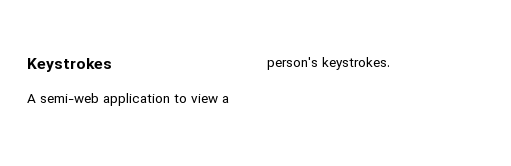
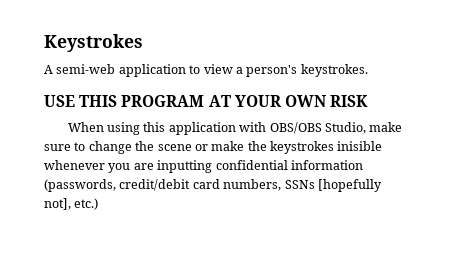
+ USE THIS PROGRAM AT YOUR OWN RISK
+ When using this application with OBS/OBS Studio, make sure to change the scene or make the keystrokes inisible whenever you are inputting confidential information (passwords, credit/debit card numbers, SSNs [hopefully not], etc.)

